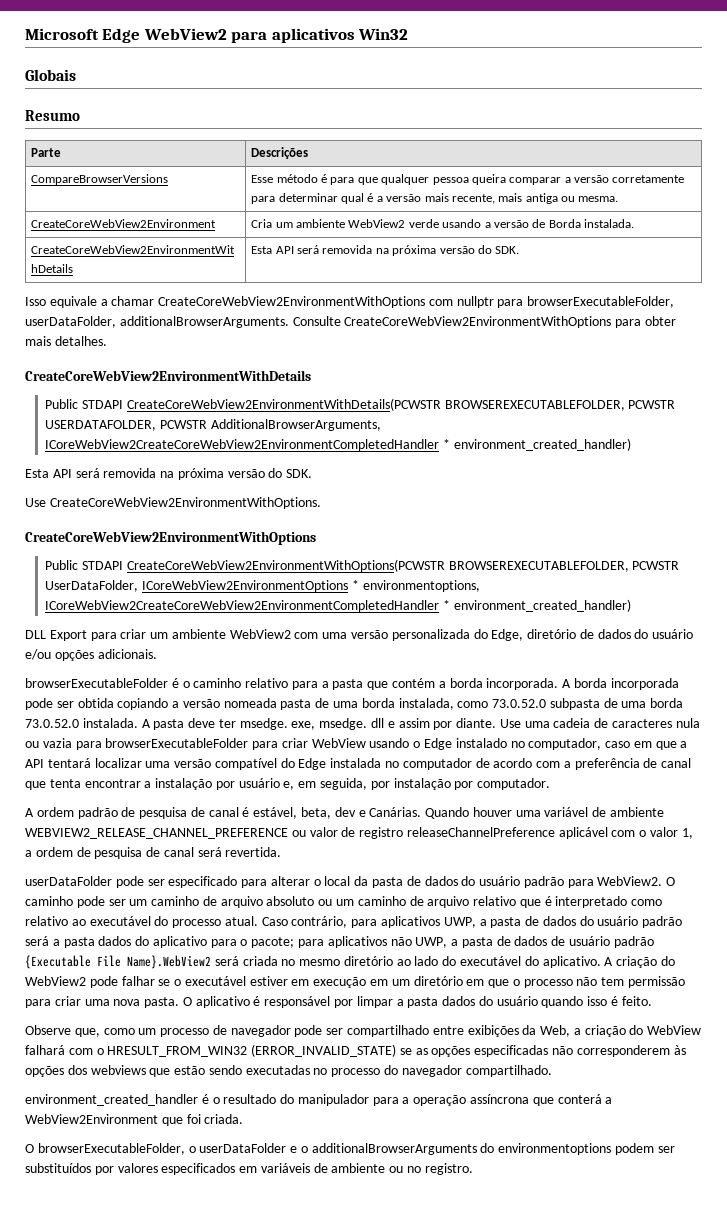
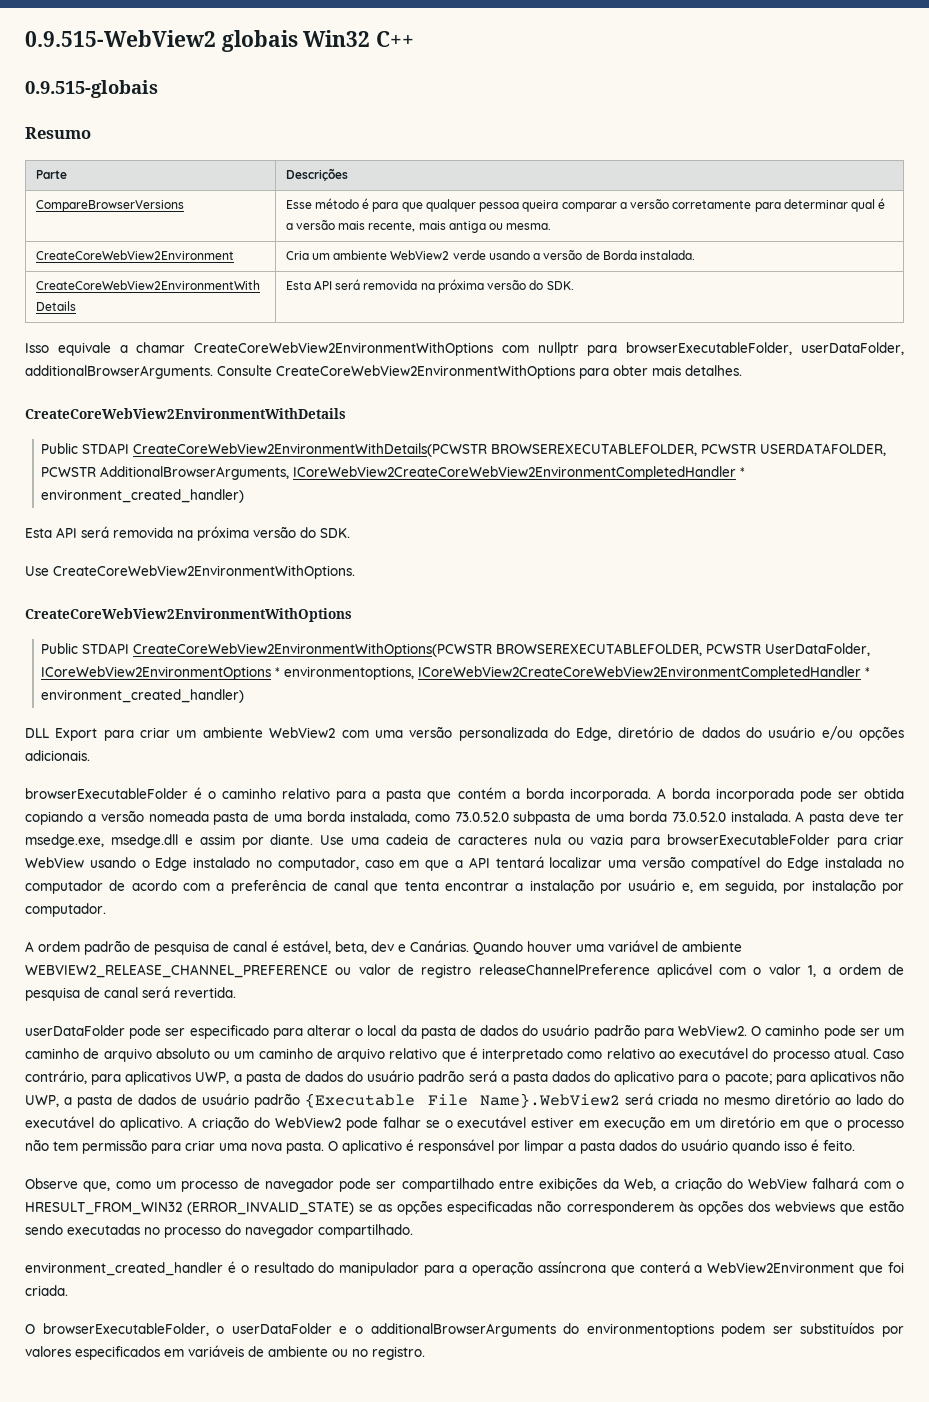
- Microsoft Edge WebView2 para aplicativos Win32
- Globais
+ 0.9.515-WebView2 globais Win32 C++
+ 0.9.515-globais
- A pasta deve ter msedge. exe, msedge. dll e assim por diante.
+ A pasta deve ter msedge.exe, msedge.dll e assim por diante.

